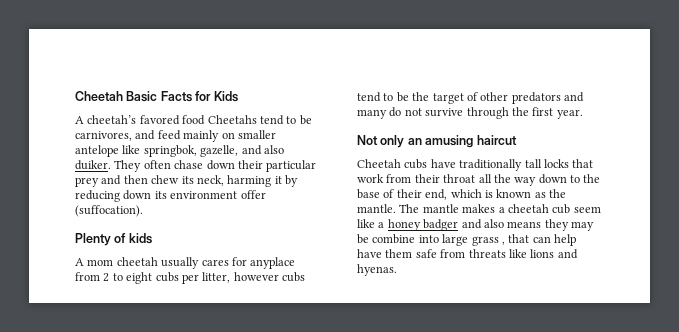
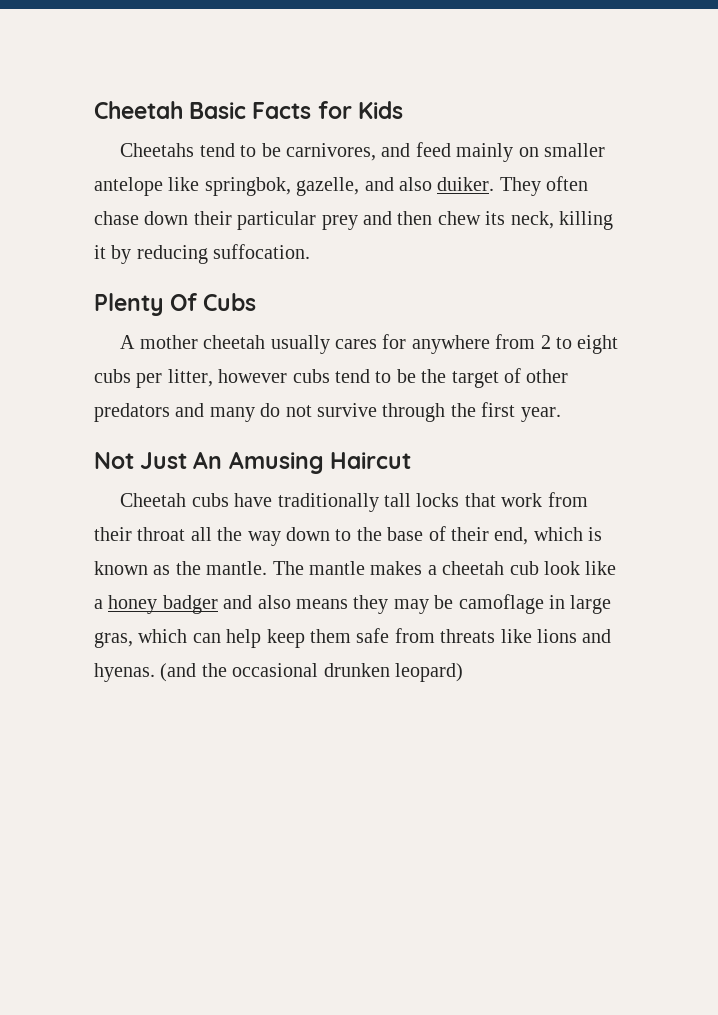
- A cheetah’s favored food Cheetahs tend to be carnivores, and feed mainly on smaller antelope like springbok, gazelle, and also duiker.
+ Cheetahs tend to be carnivores, and feed mainly on smaller antelope like springbok, gazelle, and also duiker.
- They often chase down their particular prey and then chew its neck, harming it by reducing down its environment offer (suffocation).
+ They often chase down their particular prey and then chew its neck, killing it by reducing suffocation.
- Plenty of kids
- A mom cheetah usually cares for anyplace from 2 to eight cubs per litter, however cubs tend to be the target of other predators and many do not survive through the first year.
+ Plenty Of Cubs
+ A mother cheetah usually cares for anywhere from 2 to eight cubs per litter, however cubs tend to be the target of other predators and many do not survive through the first year.
- Not only an amusing haircut
+ Not Just An Amusing Haircut
- The mantle makes a cheetah cub seem like a honey badger and also means they may be combine into large grass , that can help have them safe from threats like lions and hyenas.
+ The mantle makes a cheetah cub look like a honey badger and also means they may be camoflage in large gras, which can help keep them safe from threats like lions and hyenas.
+ (and the occasional drunken leopard)

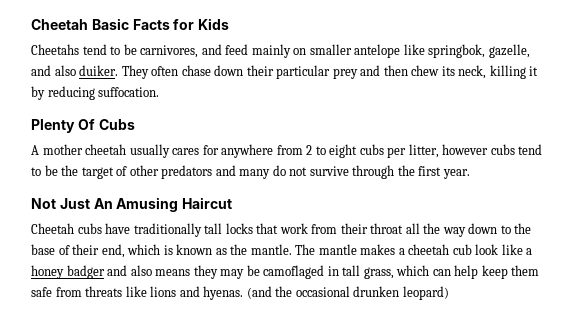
- The mantle makes a cheetah cub look like a honey badger and also means they may be camoflage in large gras, which can help keep them safe from threats like lions and hyenas.
+ The mantle makes a cheetah cub look like a honey badger and also means they may be camoflaged in tall grass, which can help keep them safe from threats like lions and hyenas.

